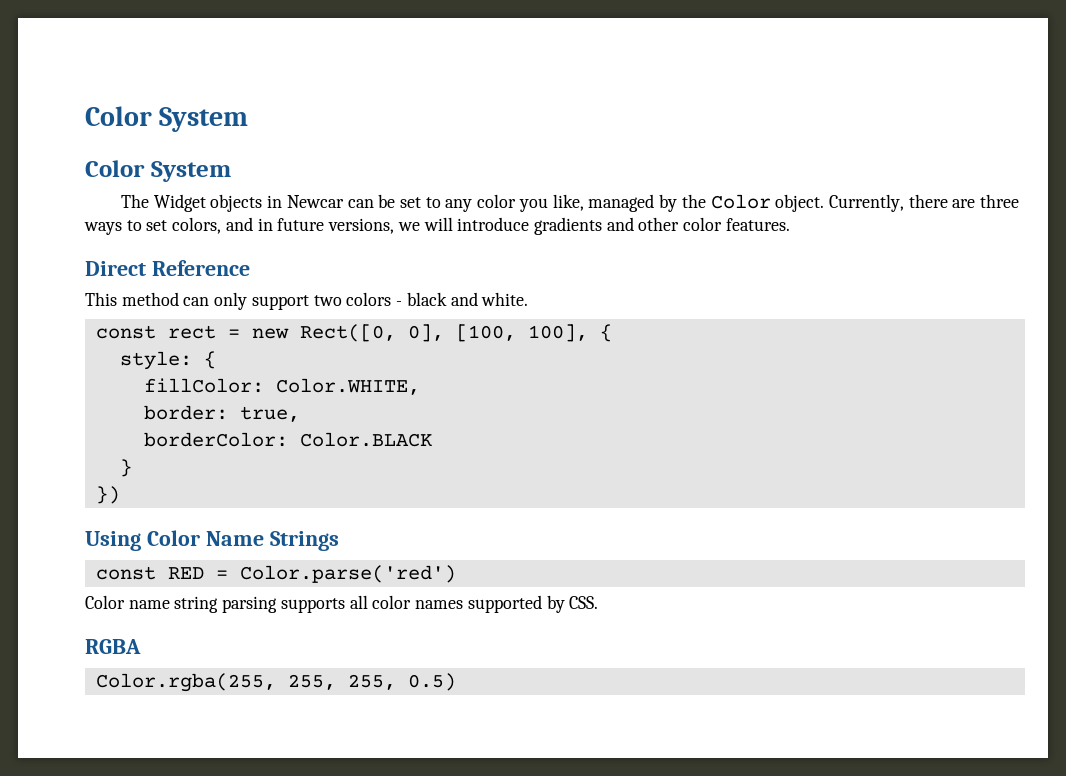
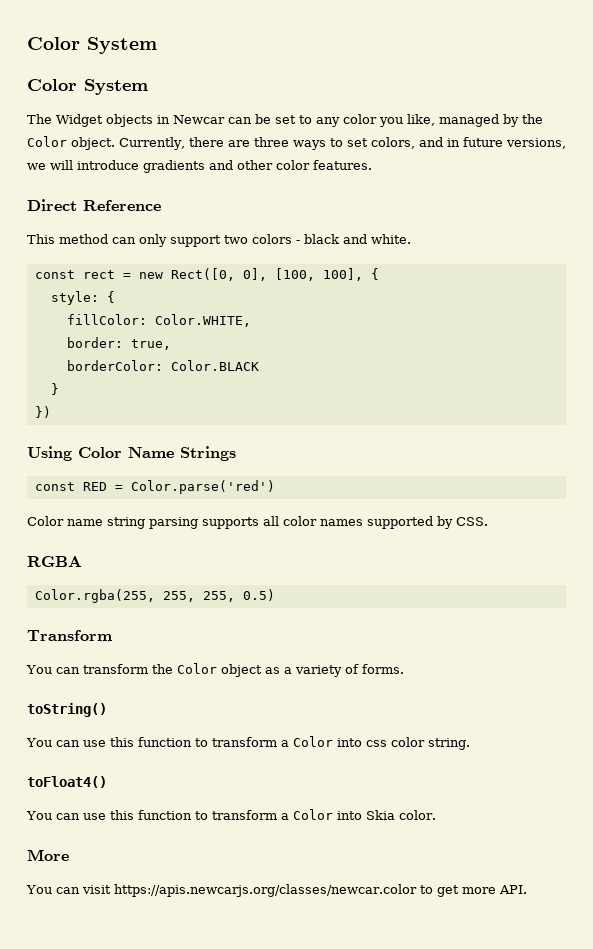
+ Transform
+ You can transform the Color object as a variety of forms.
+ toString()
+ You can use this function to transform a Color into css color string.
+ toFloat4()
+ You can use this function to transform a Color into Skia color.
+ More
+ You can visit https://apis.newcarjs.org/classes/newcar.color to get more API.

